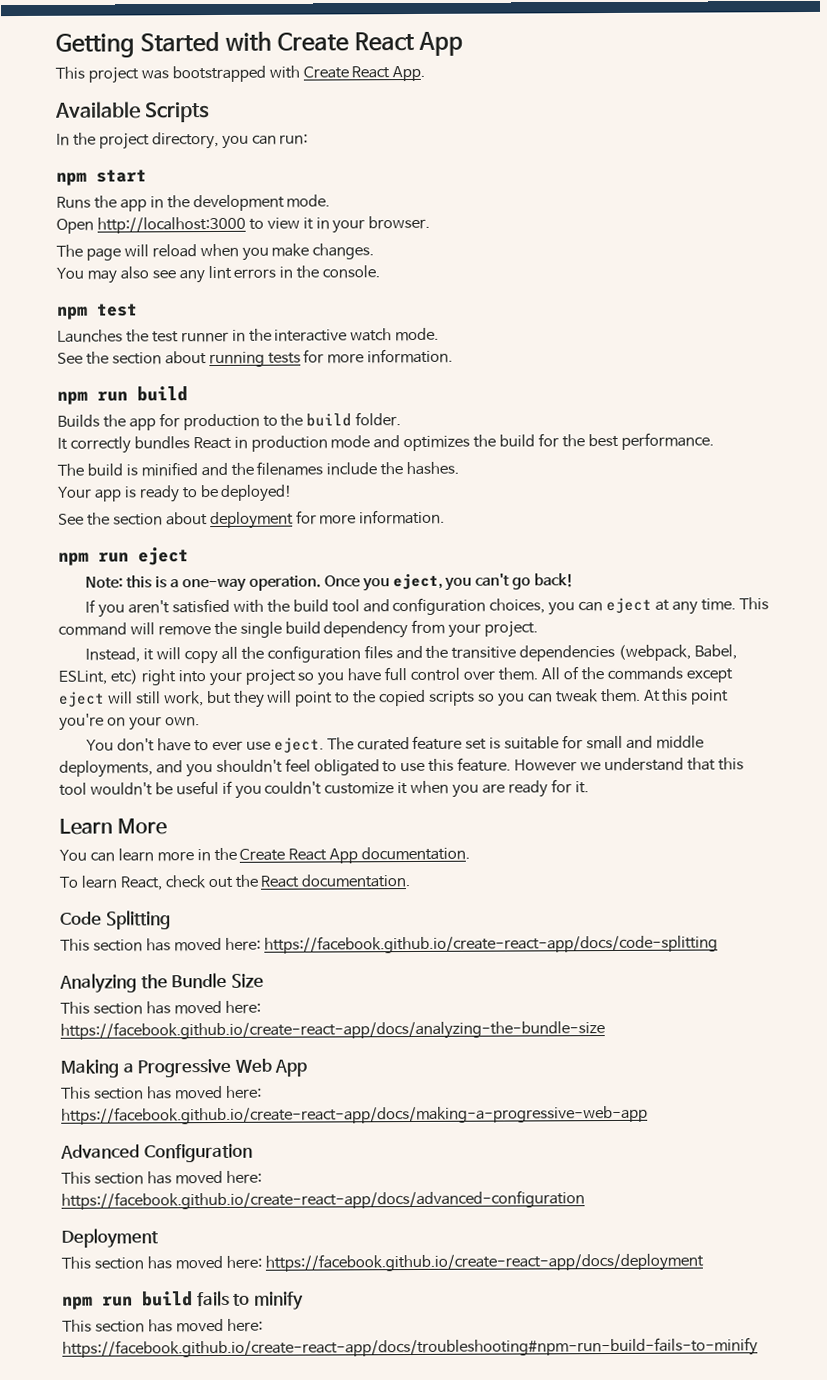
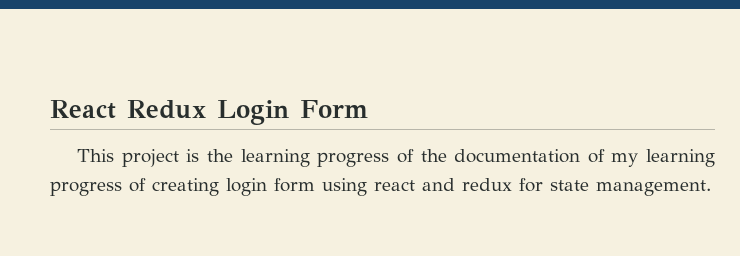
- Getting Started with Create React App
- This project was bootstrapped with Create React App.
- Available Scripts
- In the project directory, you can run:
- npm start
- Runs the app in the development mode.
- Open http://localhost:3000 to view it in your browser.
- The page will reload when you make changes.
- You may also see any lint errors in the console.
- npm test
- Launches the test runner in the interactive watch mode.
- See the section about running tests for more information.
- npm run build
- Builds the app for production to the build folder.
- It correctly bundles React in production mode and optimizes the build for the best performance.
- The build is minified and the filenames include the hashes.
- Your app is ready to be deployed!
- See the section about deployment for more information.
- npm run eject
- Note: this is a one-way operation. Once you eject, you can't go back!
- If you aren't satisfied with the build tool and configuration choices, you can eject at any time. This command will remove the single build dependency from your project.
- Instead, it will copy all the configuration files and the transitive dependencies (webpack, Babel, ESLint, etc) right into your project so you have full control over them. All of the commands except eject will still work, but they will point to the copied scripts so you can tweak them. At this point you're on your own.
- You don't have to ever use eject. The curated feature set is suitable for small and middle deployments, and you shouldn't feel obligated to use this feature. However we understand that this tool wouldn't be useful if you couldn't customize it when you are ready for it.
- Learn More
- You can learn more in the Create React App documentation.
- To learn React, check out the React documentation.
- Code Splitting
- This section has moved here: https://facebook.github.io/create-react-app/docs/code-splitting
- Analyzing the Bundle Size
- This section has moved here: https://facebook.github.io/create-react-app/docs/analyzing-the-bundle-size
- Making a Progressive Web App
- This section has moved here: https://facebook.github.io/create-react-app/docs/making-a-progressive-web-app
- Advanced Configuration
- This section has moved here: https://facebook.github.io/create-react-app/docs/advanced-configuration
- Deployment
- This section has moved here: https://facebook.github.io/create-react-app/docs/deployment
- npm run build fails to minify
- This section has moved here: https://facebook.github.io/create-react-app/docs/troubleshooting#npm-run-build-fails-to-minify
+ React Redux Login Form
+ This project is the learning progress of the documentation of my learning progress of creating login form using react and redux for state management.

